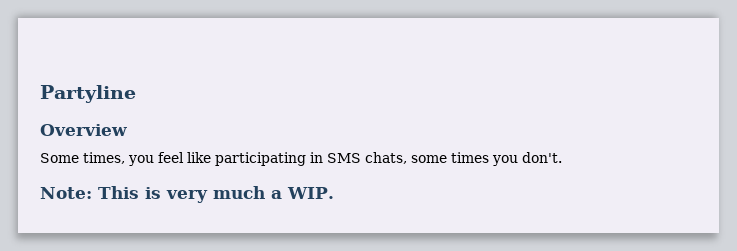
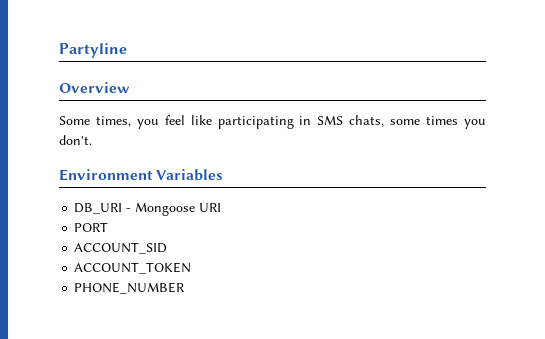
- Note: This is very much a WIP.
+ Environment Variables
+ DB_URI - Mongoose URI
+ PORT
+ ACCOUNT_SID
+ ACCOUNT_TOKEN
+ PHONE_NUMBER

